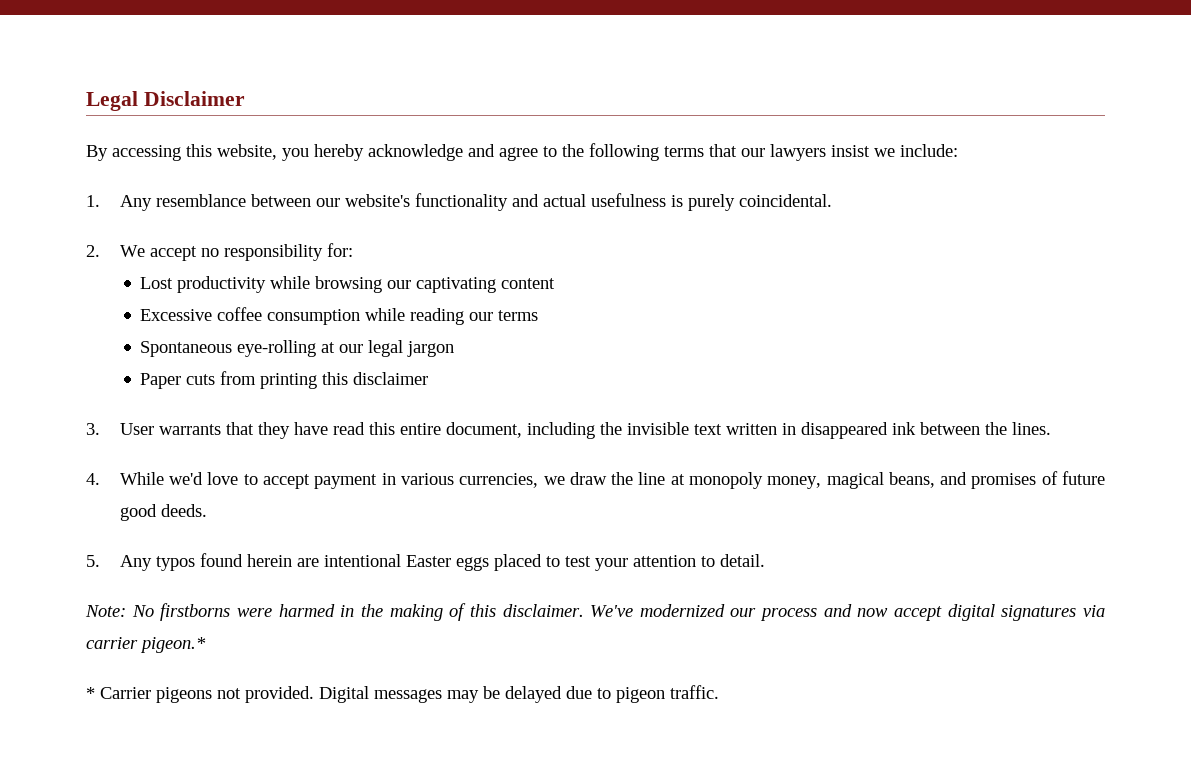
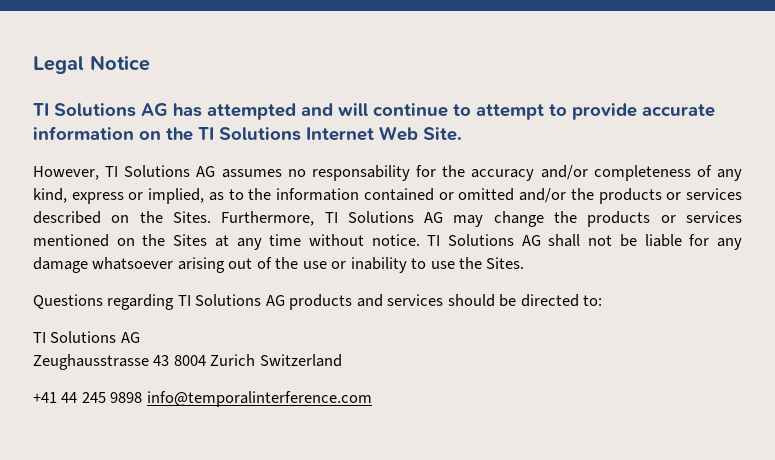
- Legal Disclaimer
- By accessing this website, you hereby acknowledge and agree to the following terms that our lawyers insist we include:
- 1. Any resemblance between our website's functionality and actual usefulness is purely coincidental.
- 2. We accept no responsibility for:
- Lost productivity while browsing our captivating content
- Excessive coffee consumption while reading our terms
- Spontaneous eye-rolling at our legal jargon
- Paper cuts from printing this disclaimer
- 3. User warrants that they have read this entire document, including the invisible text written in disappeared ink between the lines.
- 4. While we'd love to accept payment in various currencies, we draw the line at monopoly money, magical beans, and promises of future good deeds.
- 5. Any typos found herein are intentional Easter eggs placed to test your attention to detail.
- Note: No firstborns were harmed in the making of this disclaimer. We've modernized our process and now accept digital signatures via carrier pigeon.*
- * Carrier pigeons not provided. Digital messages may be delayed due to pigeon traffic.
+ Legal Notice
+ TI Solutions AG has attempted and will continue to attempt to provide accurate information on the TI Solutions Internet Web Site.
+ However, TI Solutions AG assumes no responsability for the accuracy and/or completeness of any kind, express or implied, as to the information contained or omitted and/or the products or services described on the Sites. Furthermore, TI Solutions AG may change the products or services mentioned on the Sites at any time without notice. TI Solutions AG shall not be liable for any damage whatsoever arising out of the use or inability to use the Sites.
+ Questions regarding TI Solutions AG products and services should be directed to:
+ TI Solutions AG
+ Zeughausstrasse 43 8004 Zurich Switzerland
+ +41 44 245 9898 info@temporalinterference.com

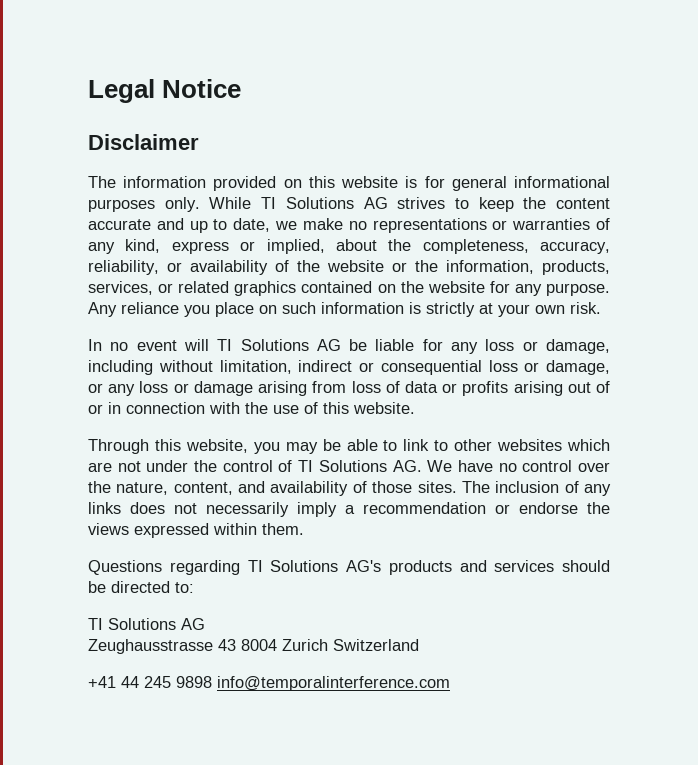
- TI Solutions AG has attempted and will continue to attempt to provide accurate information on the TI Solutions Internet Web Site.
- However, TI Solutions AG assumes no responsability for the accuracy and/or completeness of any kind, express or implied, as to the information contained or omitted and/or the products or services described on the Sites. Furthermore, TI Solutions AG may change the products or services mentioned on the Sites at any time without notice. TI Solutions AG shall not be liable for any damage whatsoever arising out of the use or inability to use the Sites.
+ Disclaimer
+ The information provided on this website is for general informational purposes only. While TI Solutions AG strives to keep the content accurate and up to date, we make no representations or warranties of any kind, express or implied, about the completeness, accuracy, reliability, or availability of the website or the information, products, services, or related graphics contained on the website for any purpose. Any reliance you place on such information is strictly at your own risk.
+ In no event will TI Solutions AG be liable for any loss or damage, including without limitation, indirect or consequential loss or damage, or any loss or damage arising from loss of data or profits arising out of or in connection with the use of this website.
+ Through this website, you may be able to link to other websites which are not under the control of TI Solutions AG. We have no control over the nature, content, and availability of those sites. The inclusion of any links does not necessarily imply a recommendation or endorse the views expressed within them.
- Questions regarding TI Solutions AG products and services should be directed to:
+ Questions regarding TI Solutions AG's products and services should be directed to:

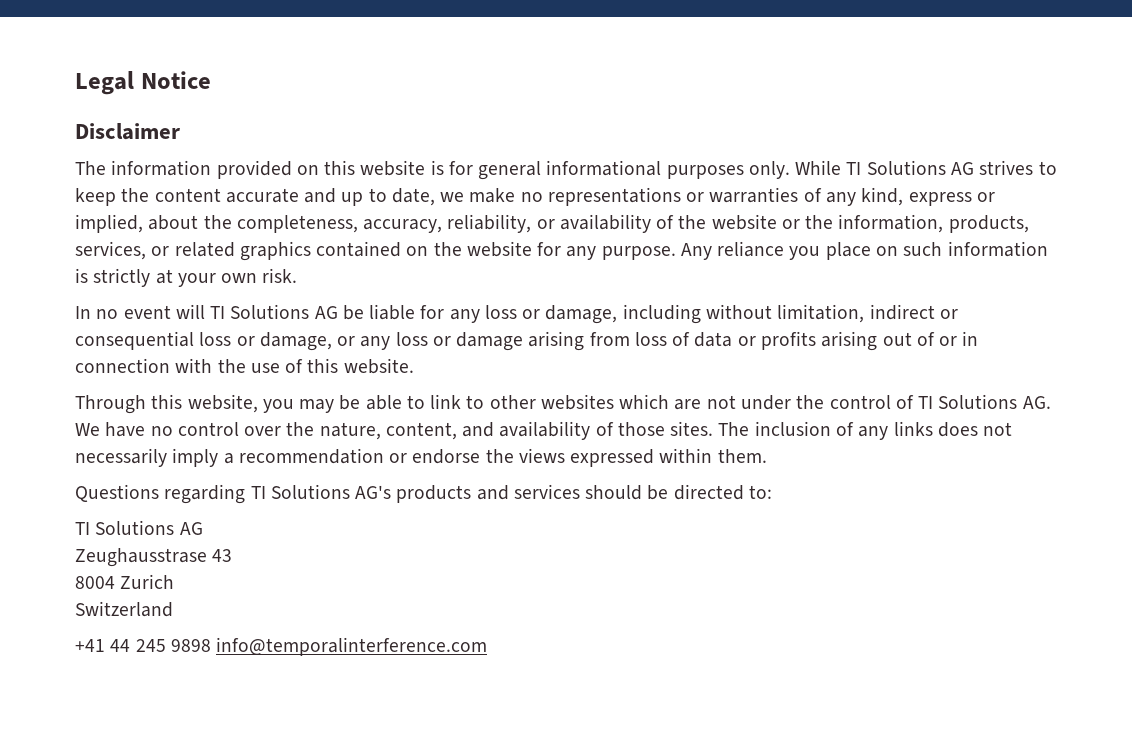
- Zeughausstrasse 43 8004 Zurich Switzerland
+ Zeughausstrase 43
+ 8004 Zurich
+ Switzerland

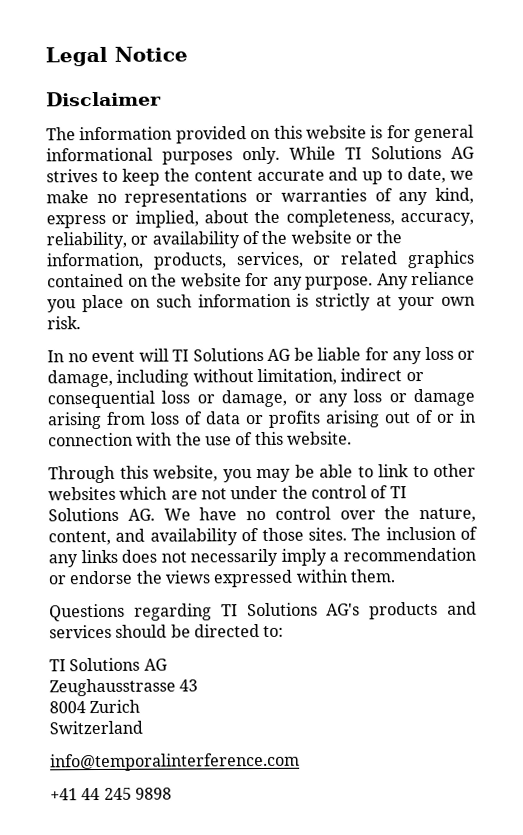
- Zeughausstrase 43
+ Zeughausstrasse 43
+ info@temporalinterference.com
- +41 44 245 9898 info@temporalinterference.com
+ +41 44 245 9898

